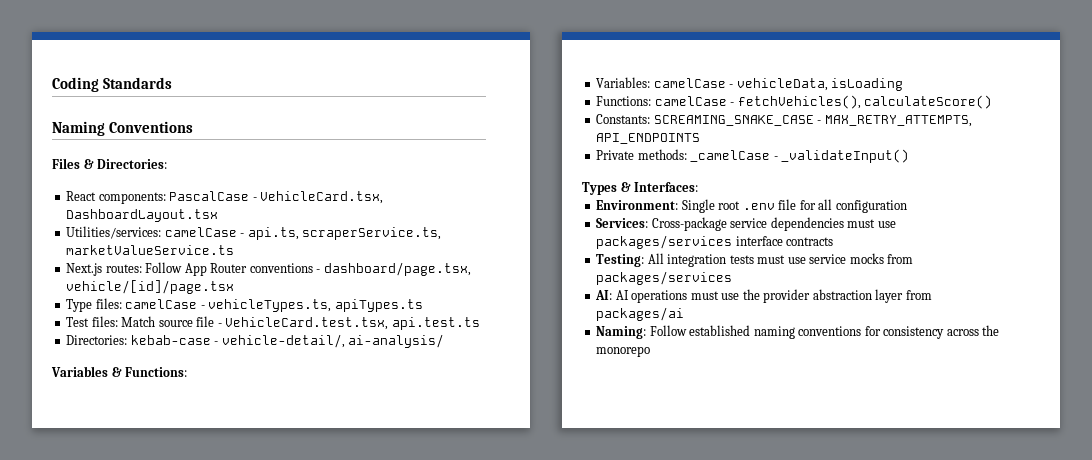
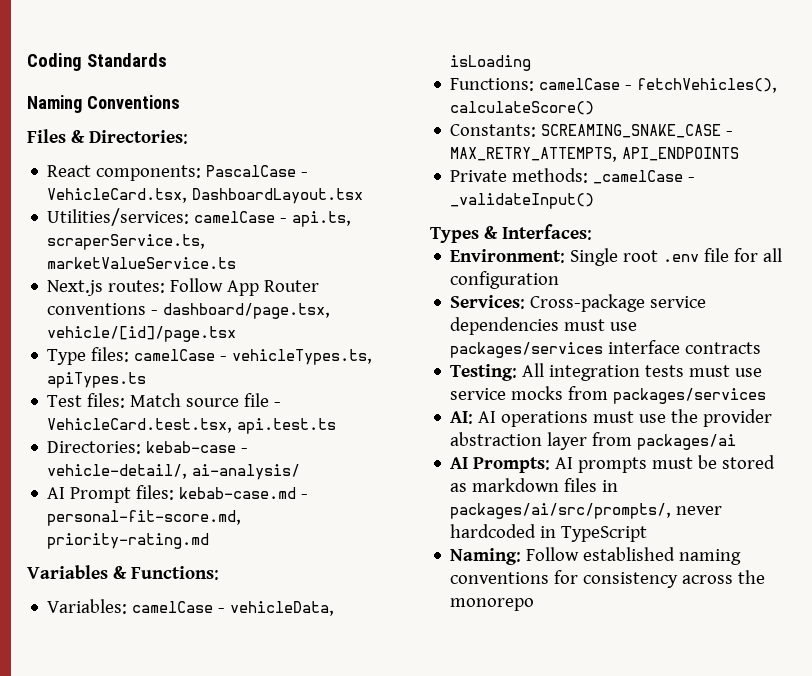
+ AI Prompt files: kebab-case.md - personal-fit-score.md, priority-rating.md
+ AI Prompts: AI prompts must be stored as markdown files in packages/ai/src/prompts/, never hardcoded in TypeScript

